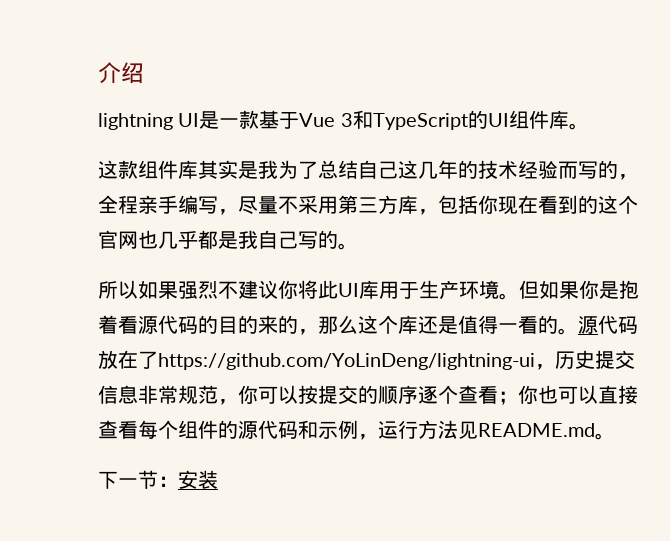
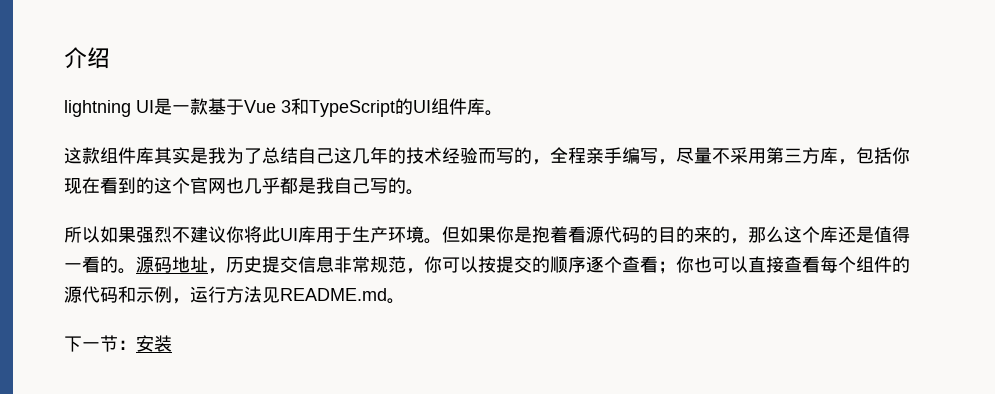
- 源代码放在了https://github.com/YoLinDeng/lightning-ui，历史提交信息非常规范，你可以按提交的顺序逐个查看；你也可以直接查看每个组件的源代码和示例，运行方法见README.md。
+ 源码地址，历史提交信息非常规范，你可以按提交的顺序逐个查看；你也可以直接查看每个组件的源代码和示例，运行方法见README.md。

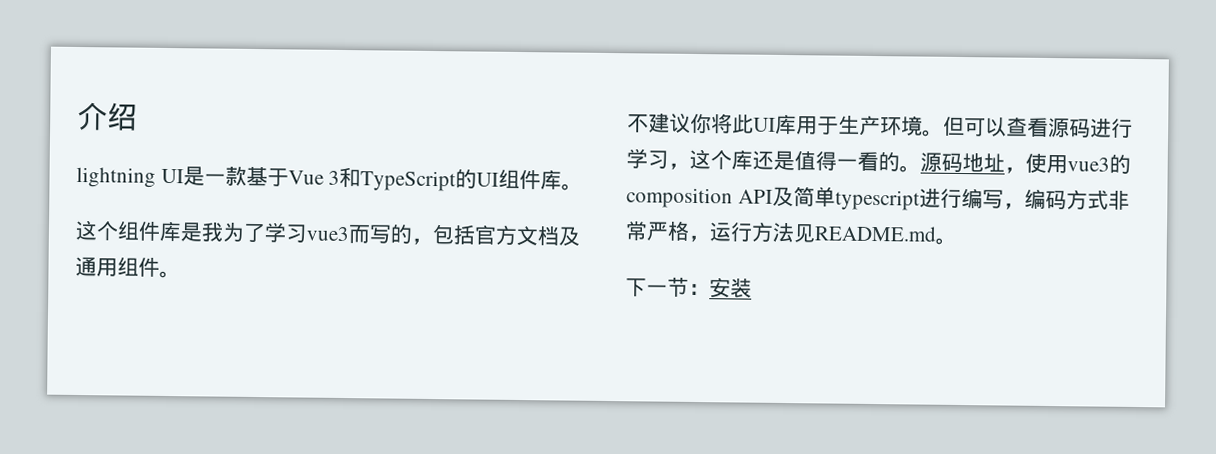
- 这款组件库其实是我为了总结自己这几年的技术经验而写的，全程亲手编写，尽量不采用第三方库，包括你现在看到的这个官网也几乎都是我自己写的。
- 所以如果强烈不建议你将此UI库用于生产环境。
+ 这个组件库是我为了学习vue3而写的，包括官方文档及通用组件。
+ 不建议你将此UI库用于生产环境。
- 但如果你是抱着看源代码的目的来的，那么这个库还是值得一看的。
+ 但可以查看源码进行学习，这个库还是值得一看的。
- 源码地址，历史提交信息非常规范，你可以按提交的顺序逐个查看；你也可以直接查看每个组件的源代码和示例，运行方法见README.md。
+ 源码地址，使用vue3的composition API及简单typescript进行编写，编码方式非常严格，运行方法见README.md。

